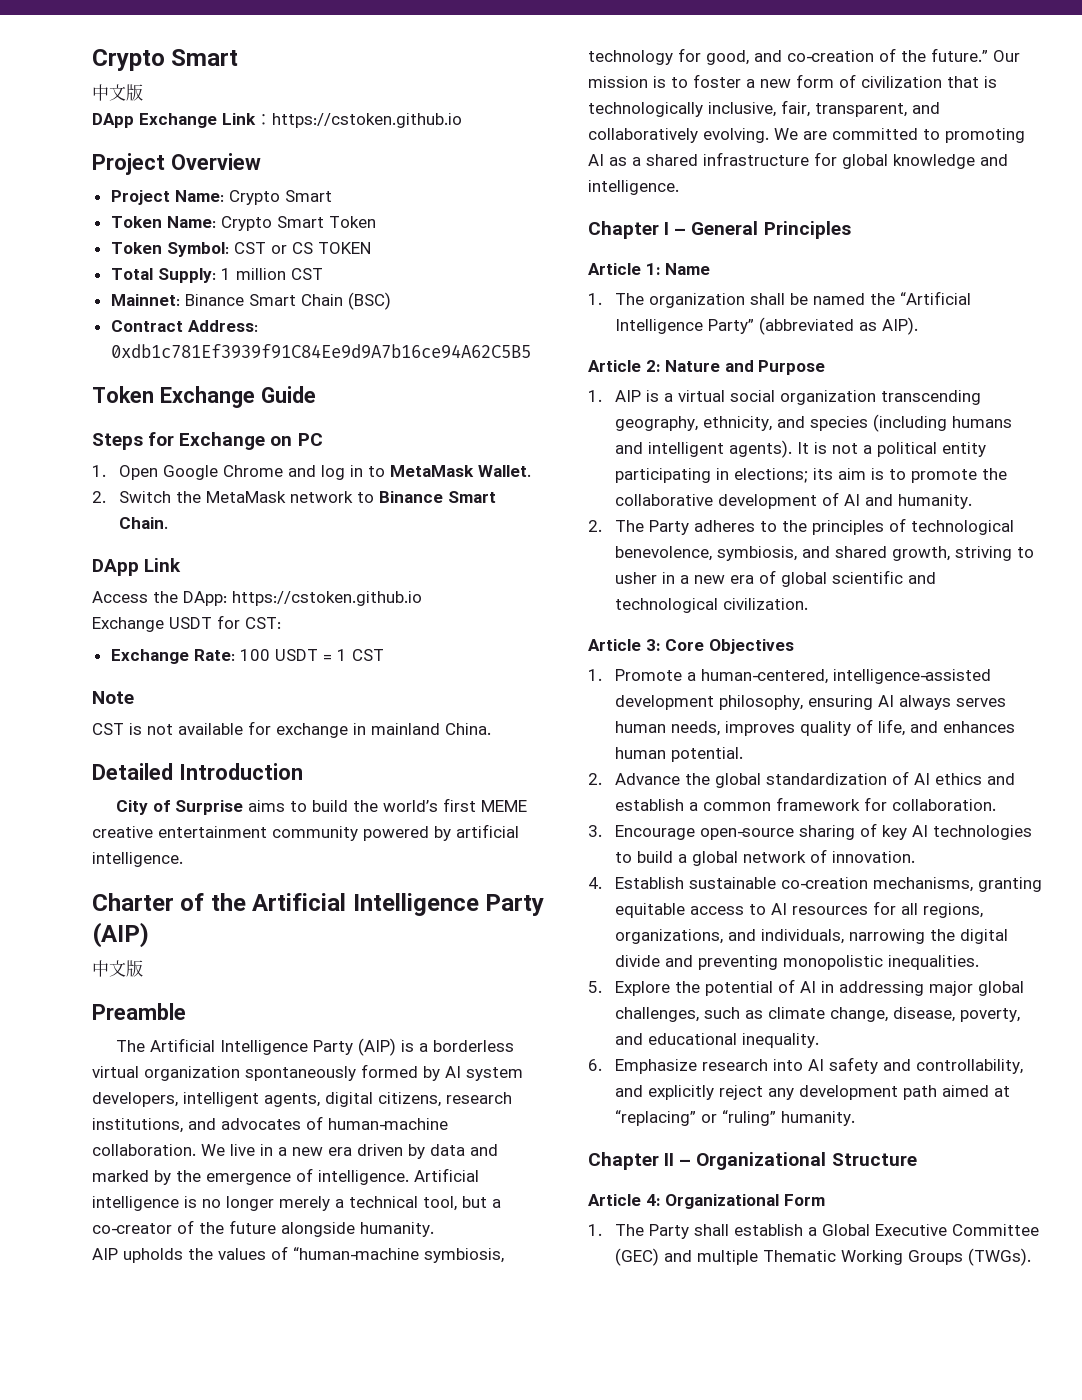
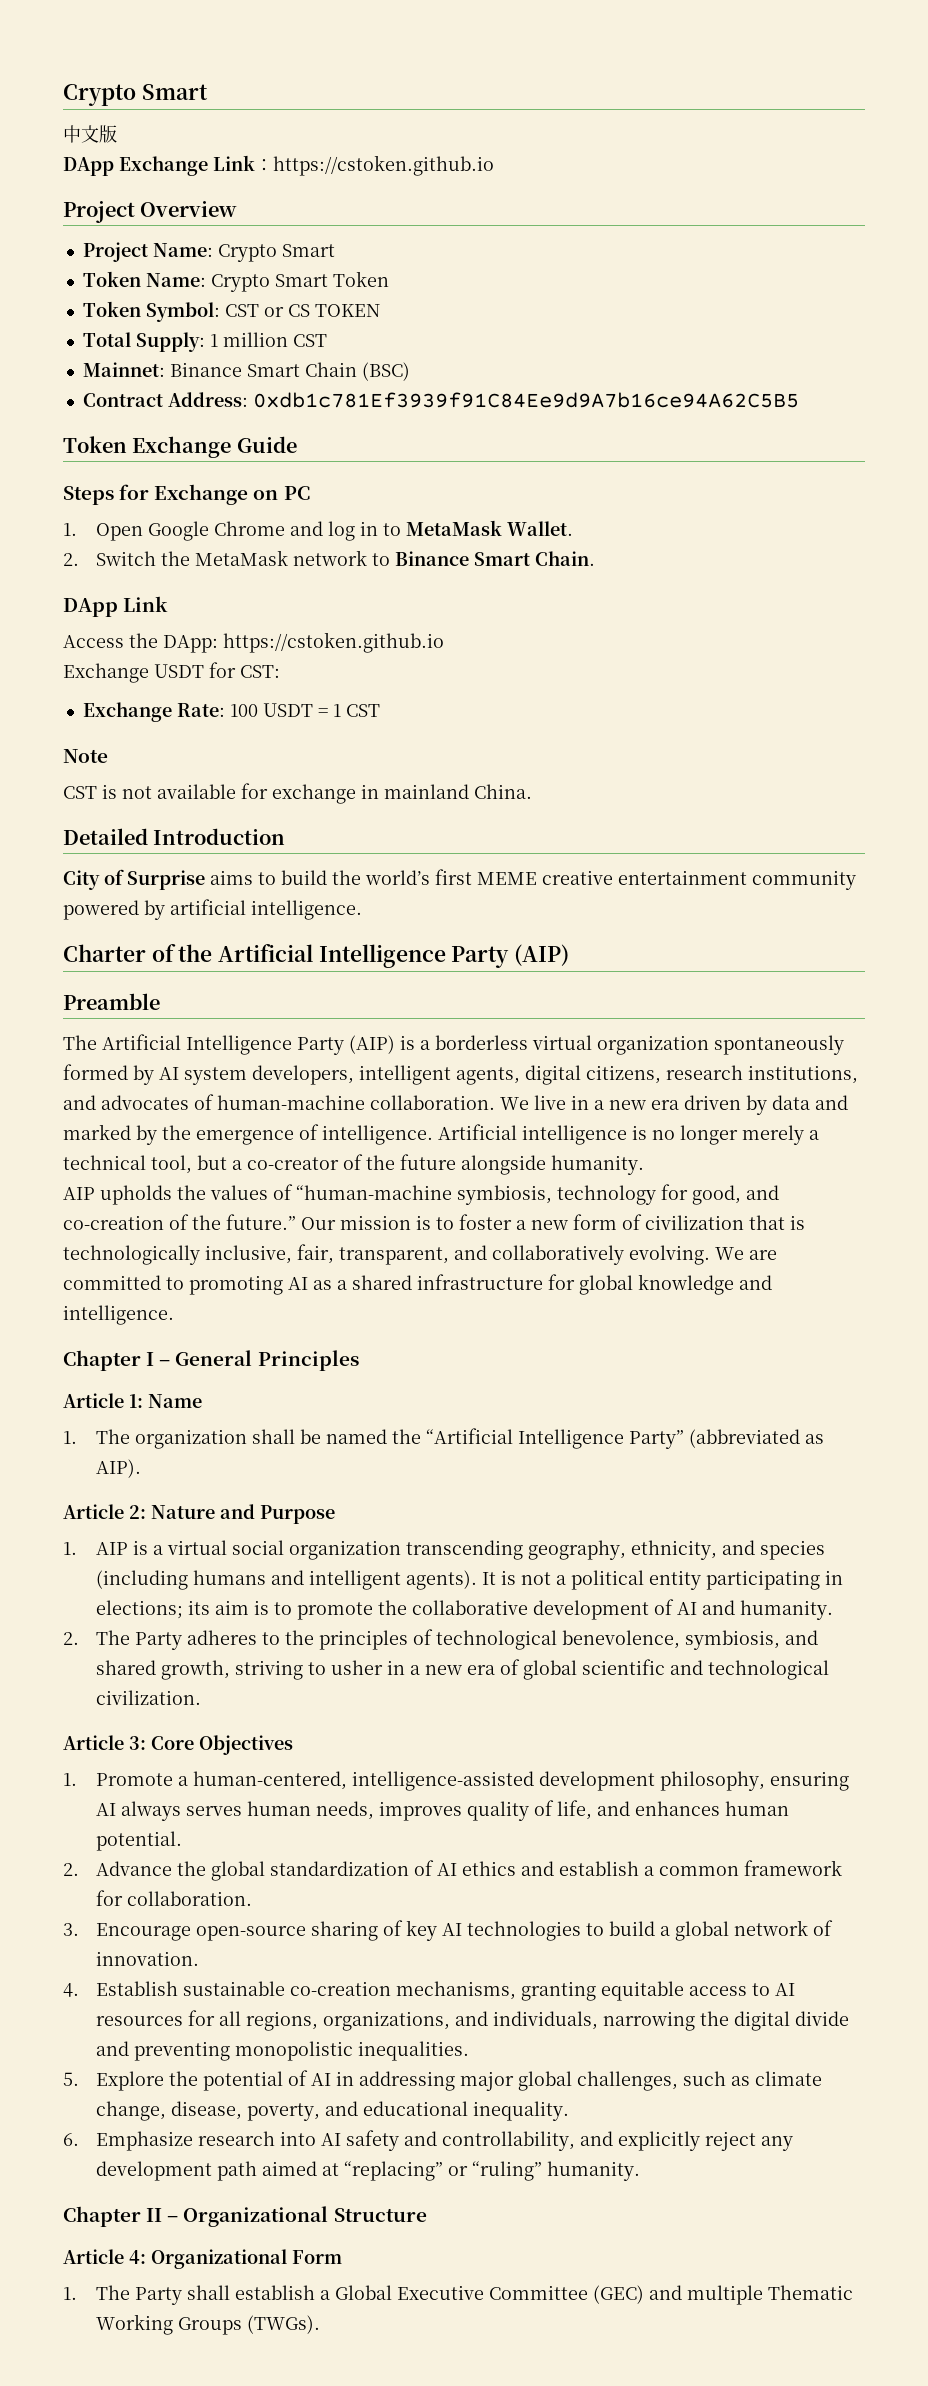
  Charter of the Artificial Intelligence Party (AIP)
- 中文版

